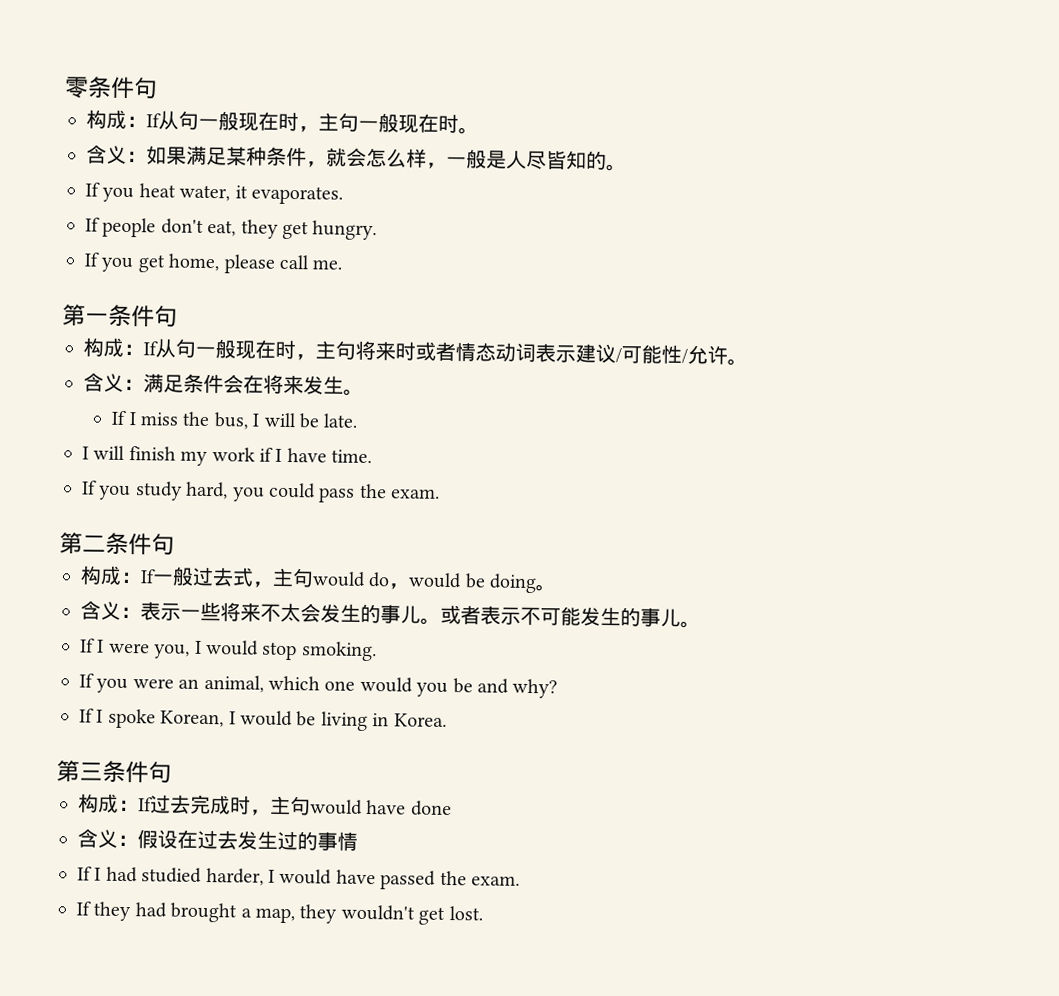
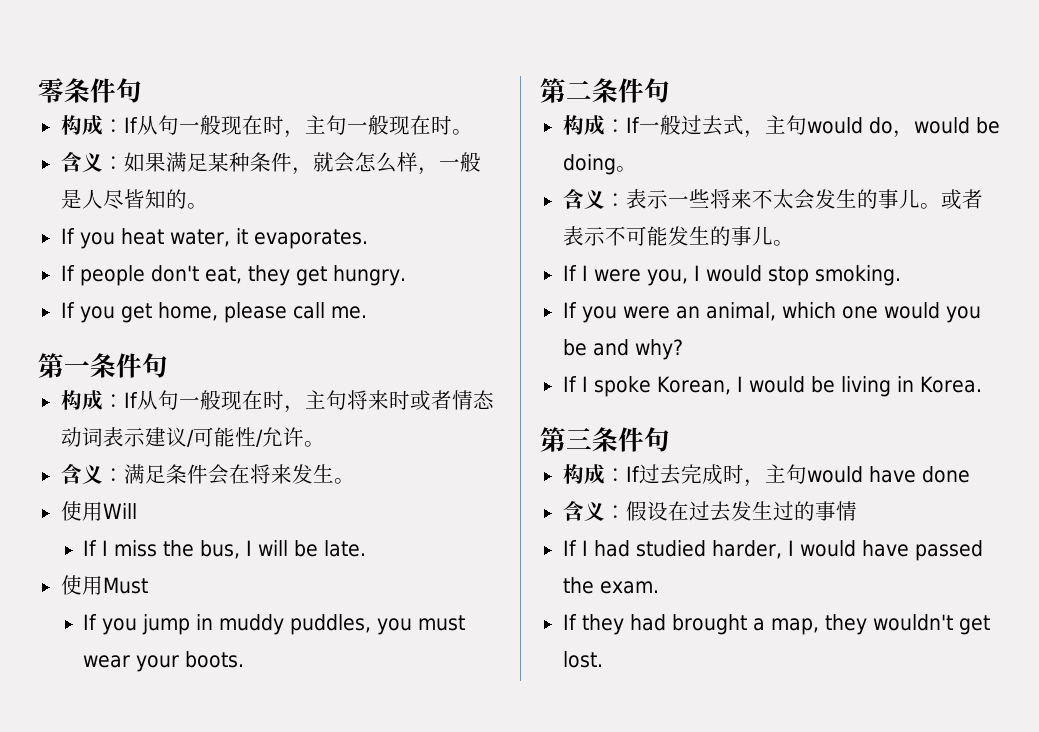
+ 使用Will
- I will finish my work if I have time.
- If you study hard, you could pass the exam.
+ 使用Must
+ If you jump in muddy puddles, you must wear your boots.

